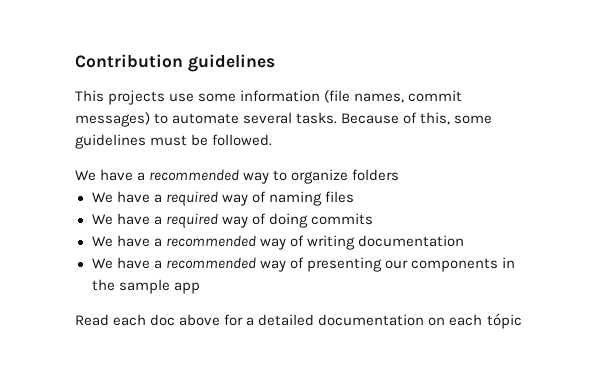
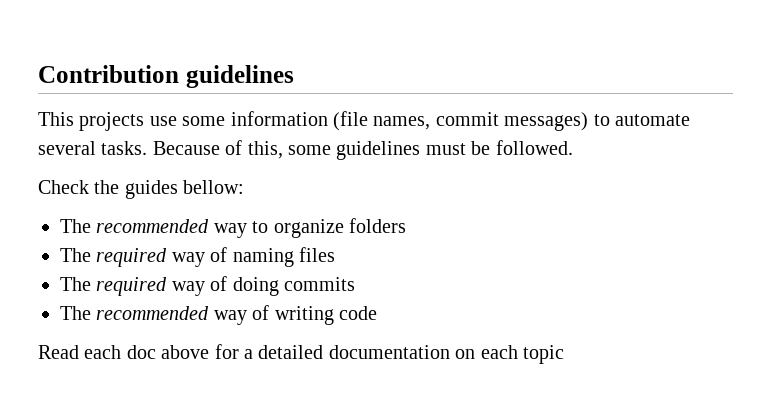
- We have a recommended way to organize folders
+ Check the guides bellow:
+ The recommended way to organize folders
- We have a required way of naming files
+ The required way of naming files
- We have a required way of doing commits
+ The required way of doing commits
- We have a recommended way of writing documentation
- We have a recommended way of presenting our components in the sample app
+ The recommended way of writing code
- Read each doc above for a detailed documentation on each tópic
+ Read each doc above for a detailed documentation on each topic

